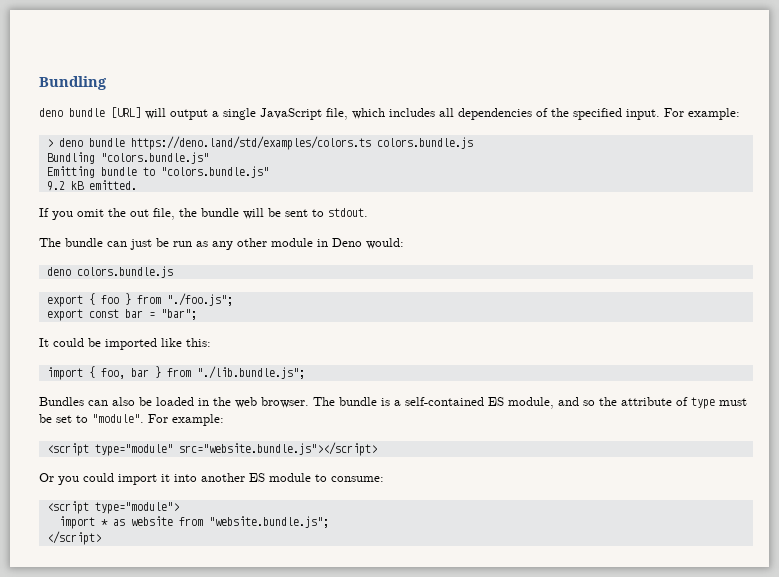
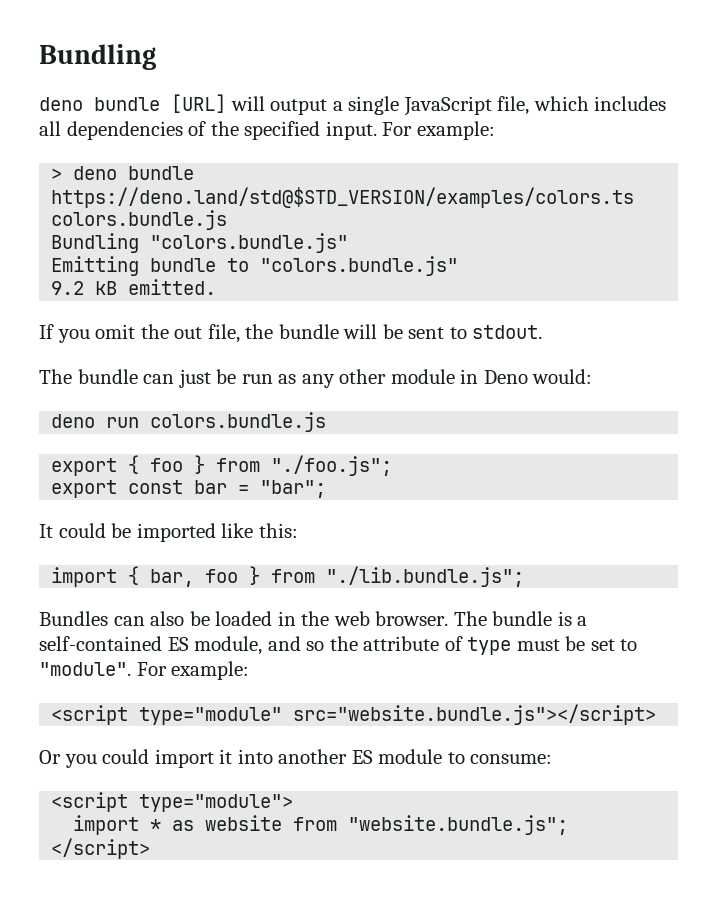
- > deno bundle https://deno.land/std/examples/colors.ts colors.bundle.js
+ > deno bundle https://deno.land/std@$STD_VERSION/examples/colors.ts colors.bundle.js
- deno colors.bundle.js
+ deno run colors.bundle.js
- import { foo, bar } from "./lib.bundle.js";
+ import { bar, foo } from "./lib.bundle.js";

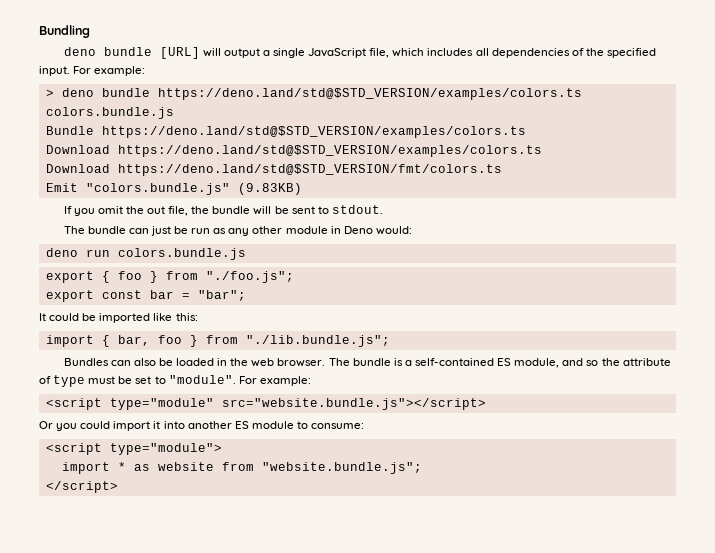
- Bundling "colors.bundle.js"
- Emitting bundle to "colors.bundle.js"
- 9.2 kB emitted.
+ Bundle https://deno.land/std@$STD_VERSION/examples/colors.ts
+ Download https://deno.land/std@$STD_VERSION/examples/colors.ts
+ Download https://deno.land/std@$STD_VERSION/fmt/colors.ts
+ Emit "colors.bundle.js" (9.83KB)

